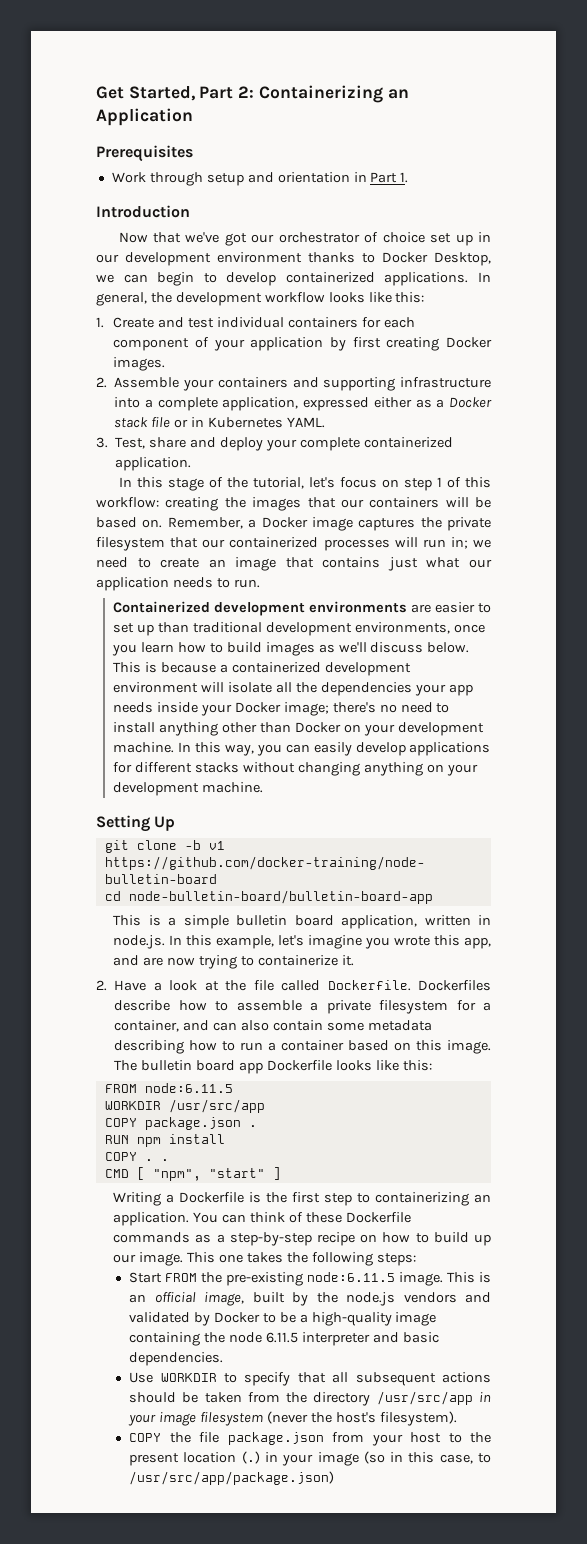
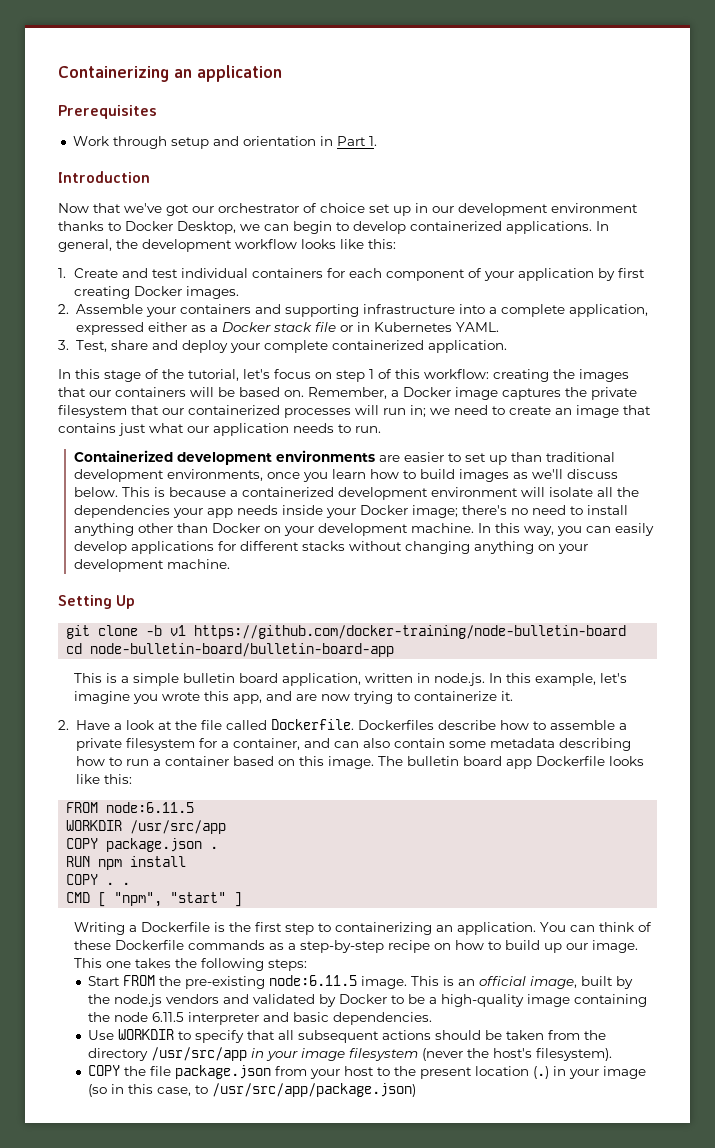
- Get Started, Part 2: Containerizing an Application
+ Containerizing an application

